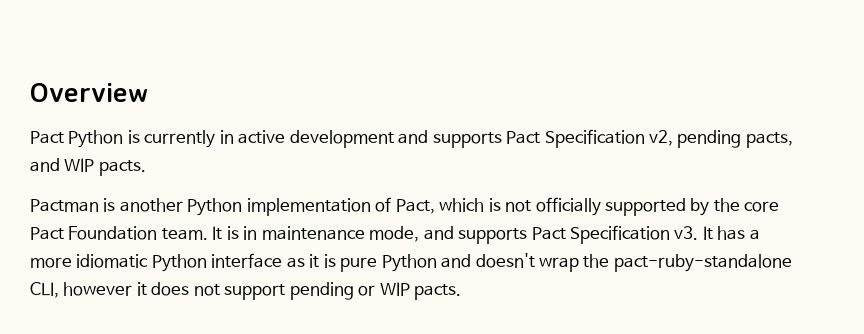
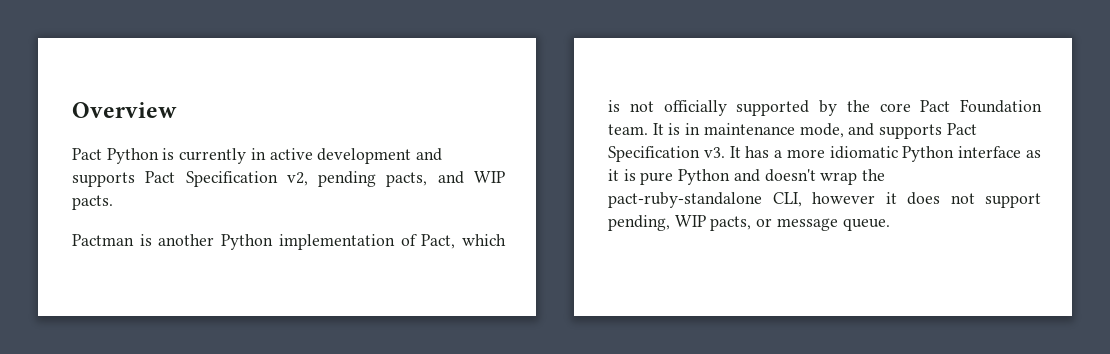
- It has a more idiomatic Python interface as it is pure Python and doesn't wrap the pact-ruby-standalone CLI, however it does not support pending or WIP pacts.
+ It has a more idiomatic Python interface as it is pure Python and doesn't wrap the pact-ruby-standalone CLI, however it does not support pending, WIP pacts, or message queue.

